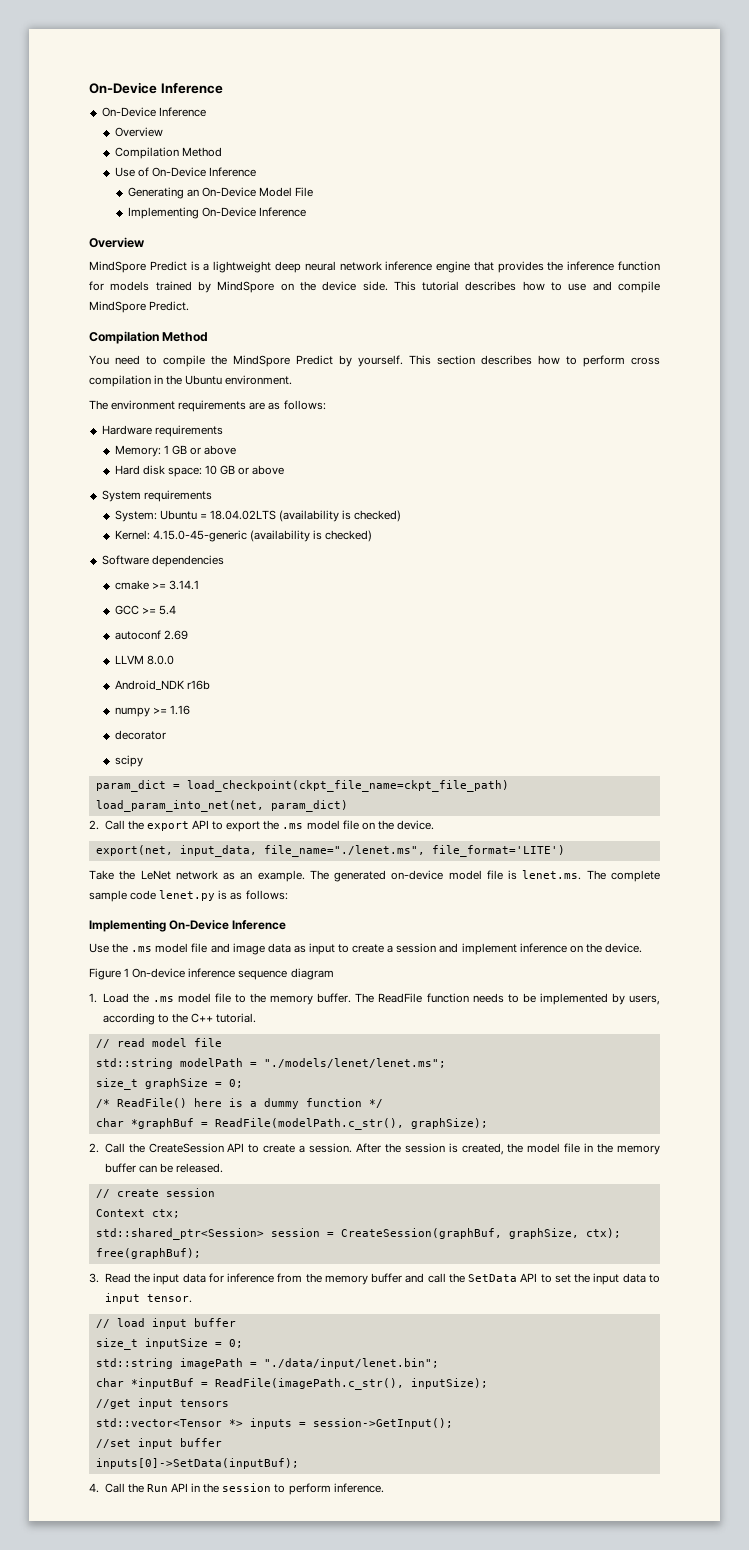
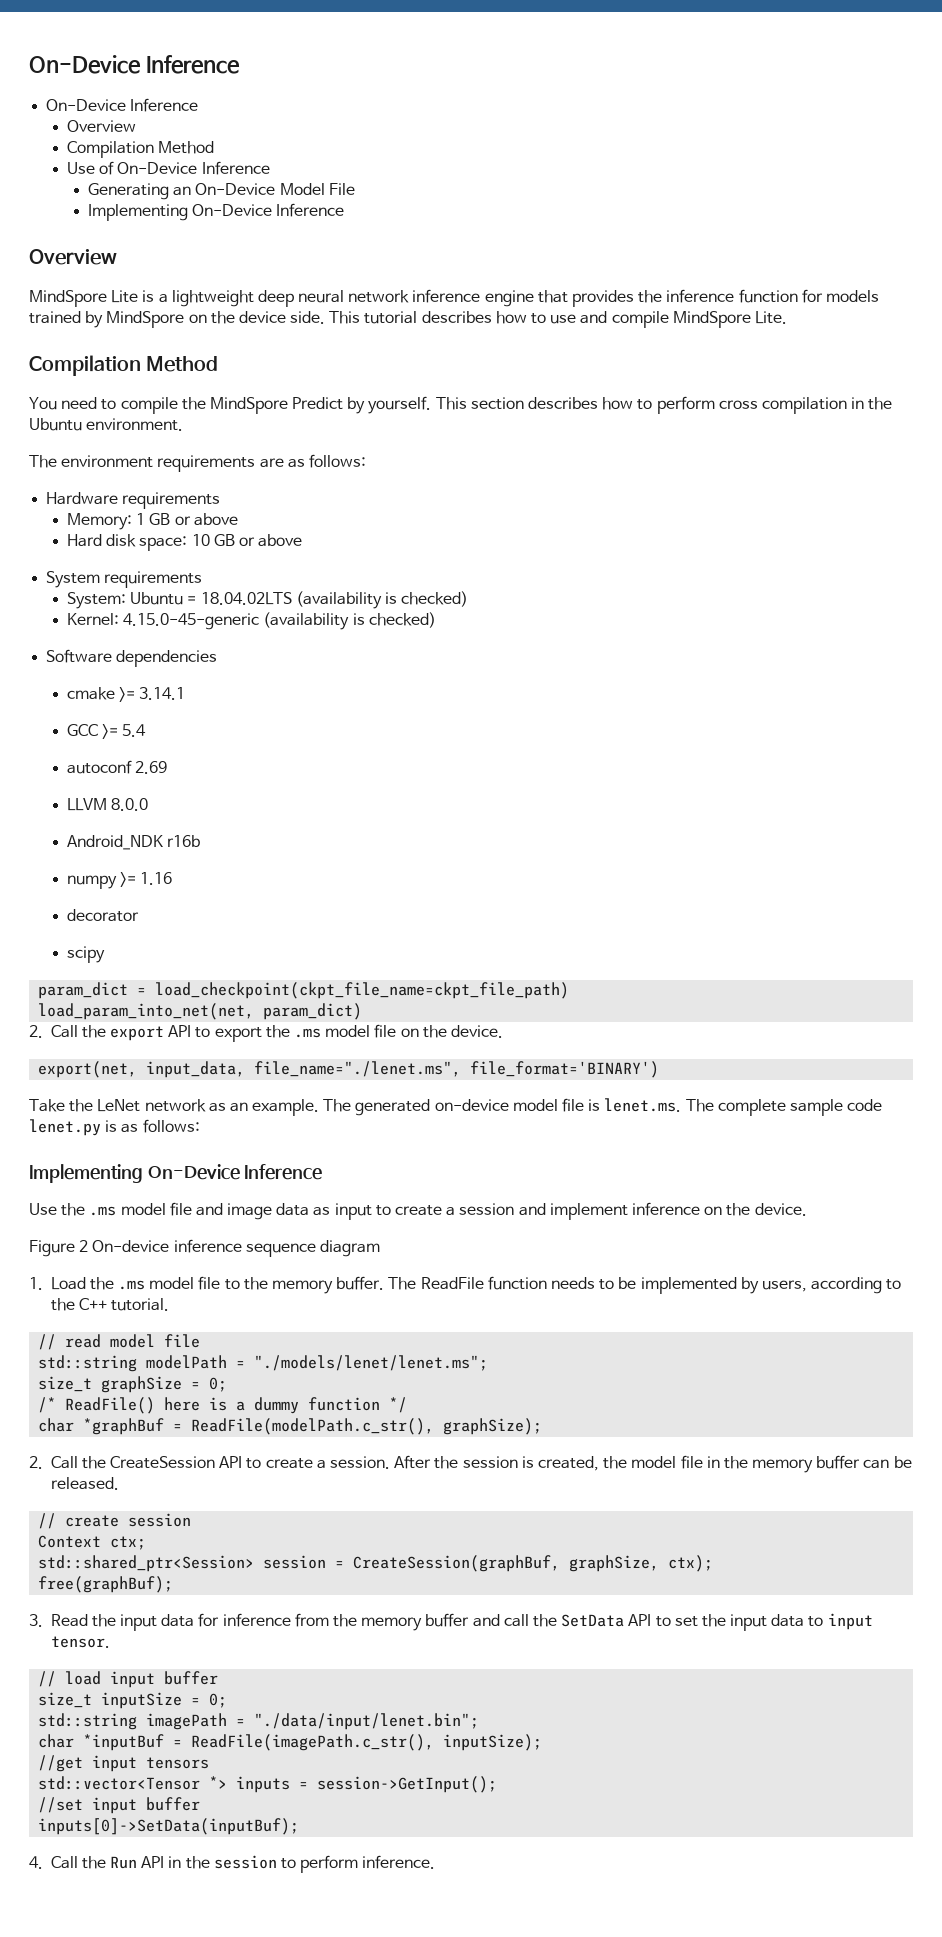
- MindSpore Predict is a lightweight deep neural network inference engine that provides the inference function for models trained by MindSpore on the device side.
+ MindSpore Lite is a lightweight deep neural network inference engine that provides the inference function for models trained by MindSpore on the device side.
- This tutorial describes how to use and compile MindSpore Predict.
+ This tutorial describes how to use and compile MindSpore Lite.
- export(net, input_data, file_name="./lenet.ms", file_format='LITE')
+ export(net, input_data, file_name="./lenet.ms", file_format='BINARY')
- Figure 1 On-device inference sequence diagram
+ Figure 2 On-device inference sequence diagram

